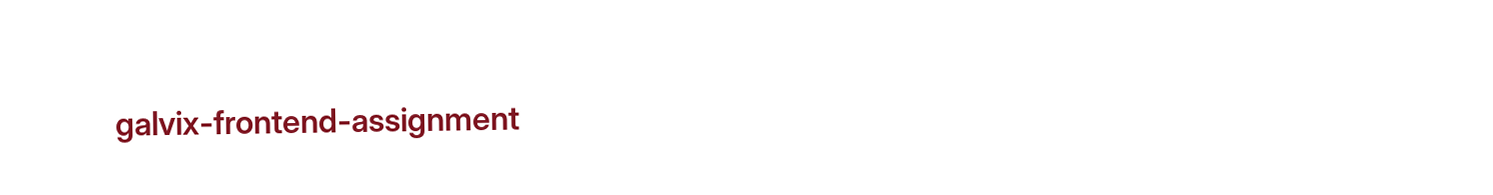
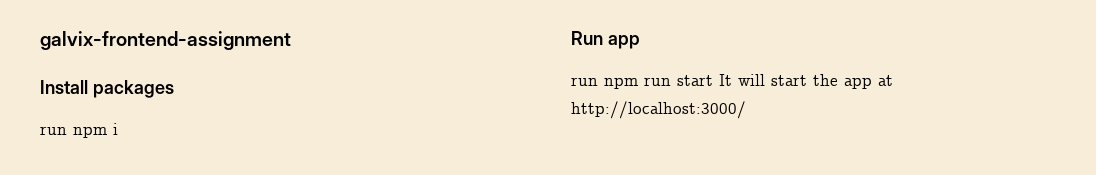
+ Install packages
+ run npm i
+ Run app
+ run npm run start It will start the app at http://localhost:3000/

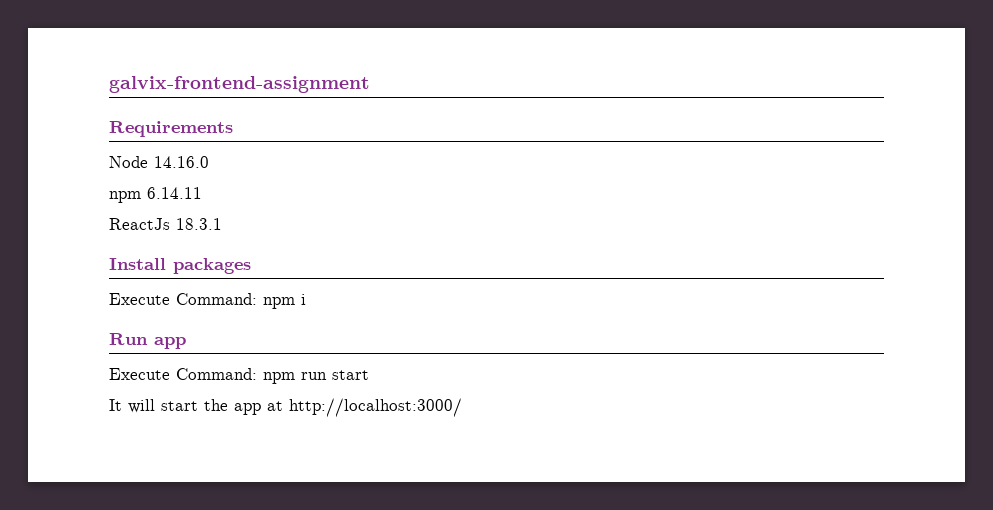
+ Requirements
+ Node 14.16.0
+ npm 6.14.11
+ ReactJs 18.3.1
- run npm i
+ Execute Command: npm i
- run npm run start It will start the app at http://localhost:3000/
+ Execute Command: npm run start
+ It will start the app at http://localhost:3000/

